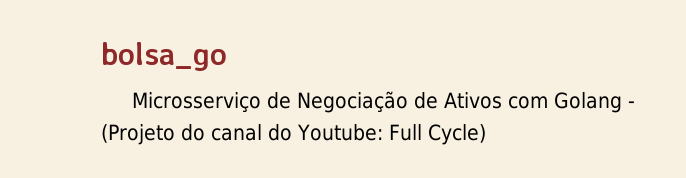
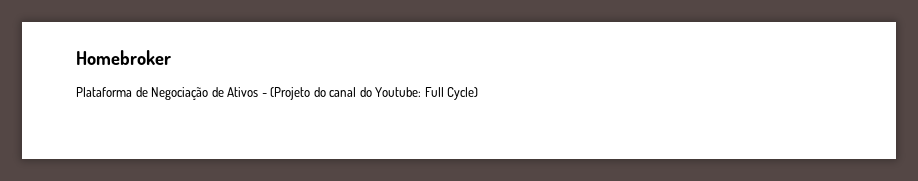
- bolsa_go
- Microsserviço de Negociação de Ativos com Golang - (Projeto do canal do Youtube: Full Cycle)
+ Homebroker
+ Plataforma de Negociação de Ativos - (Projeto do canal do Youtube: Full Cycle)

